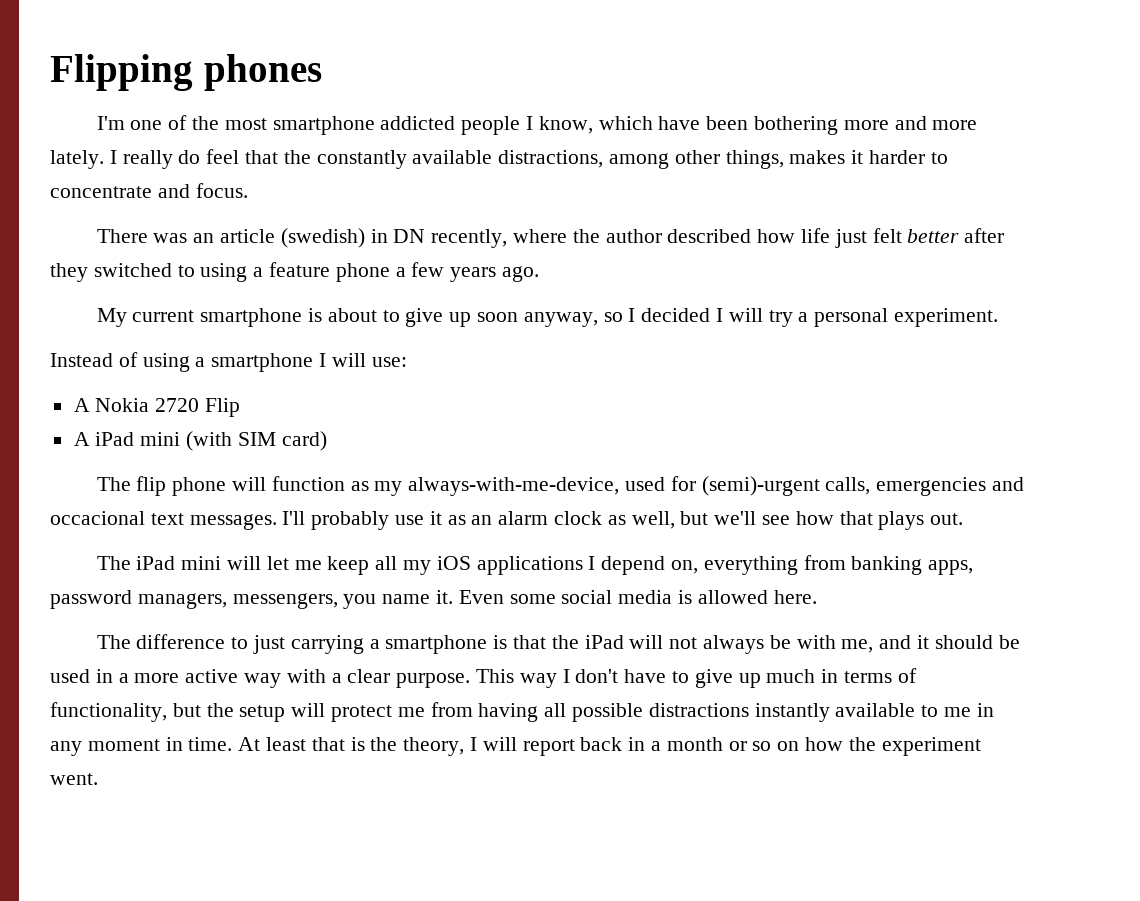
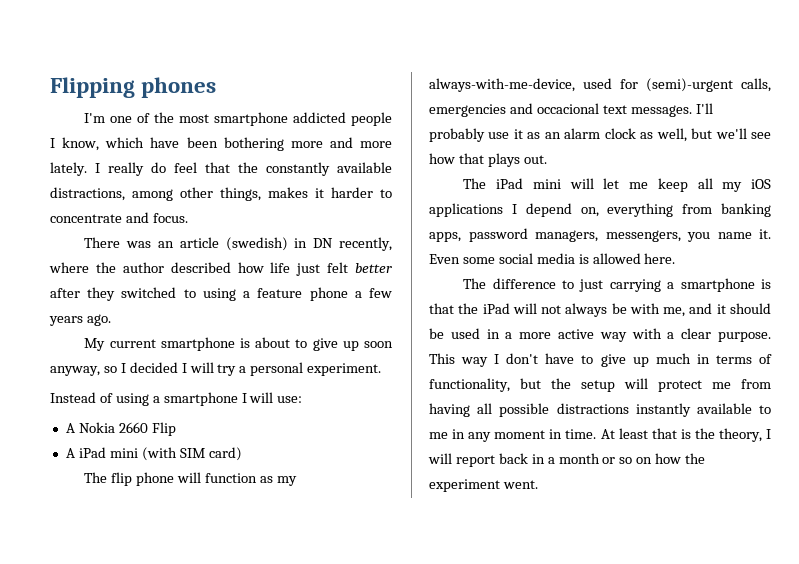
- A Nokia 2720 Flip
+ A Nokia 2660 Flip

